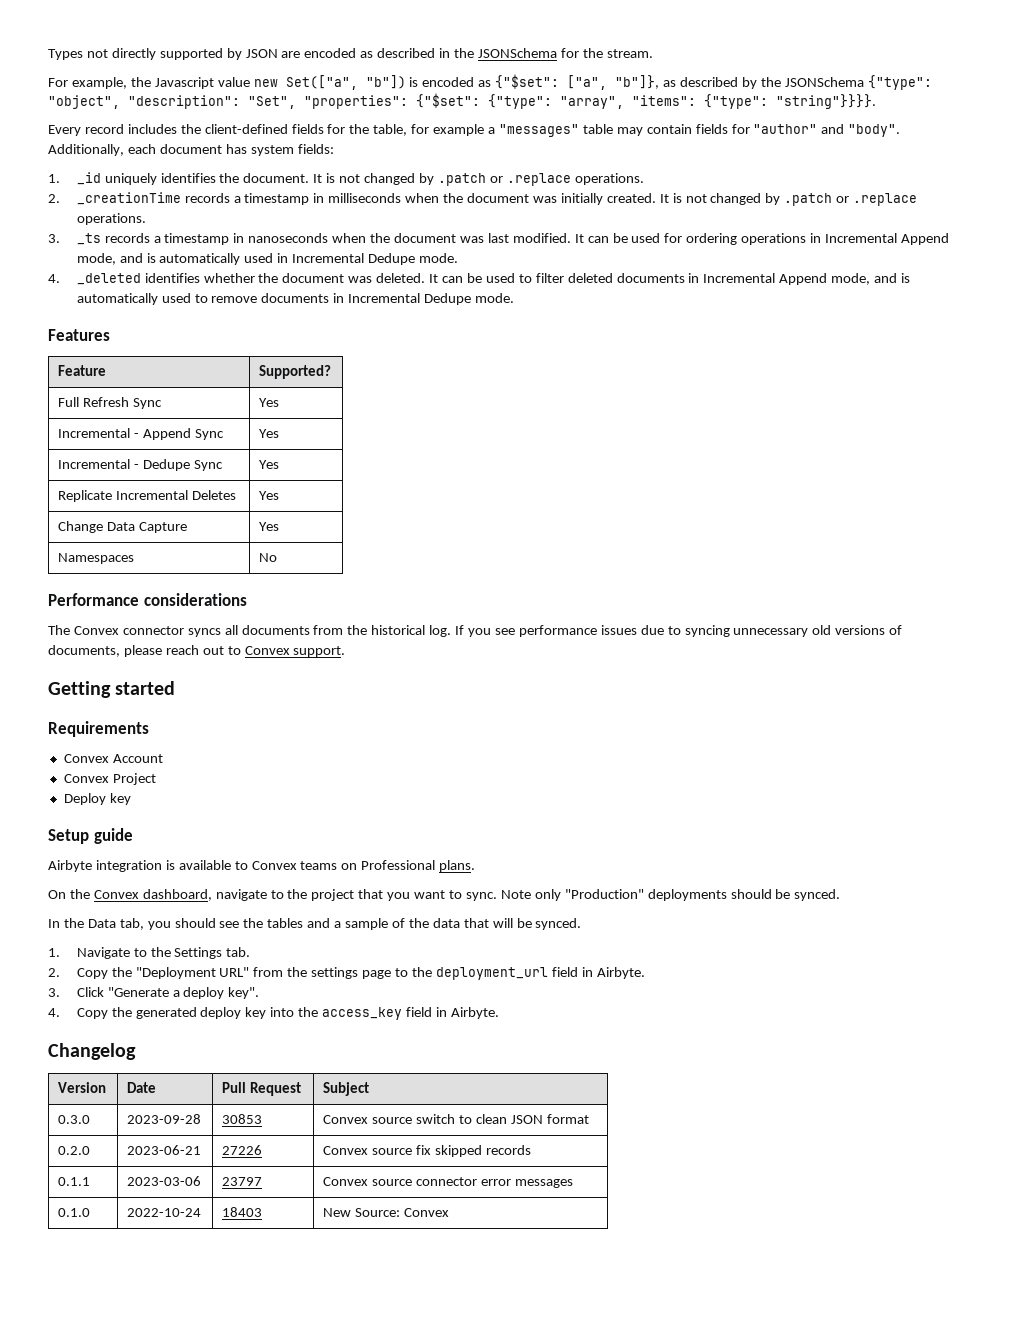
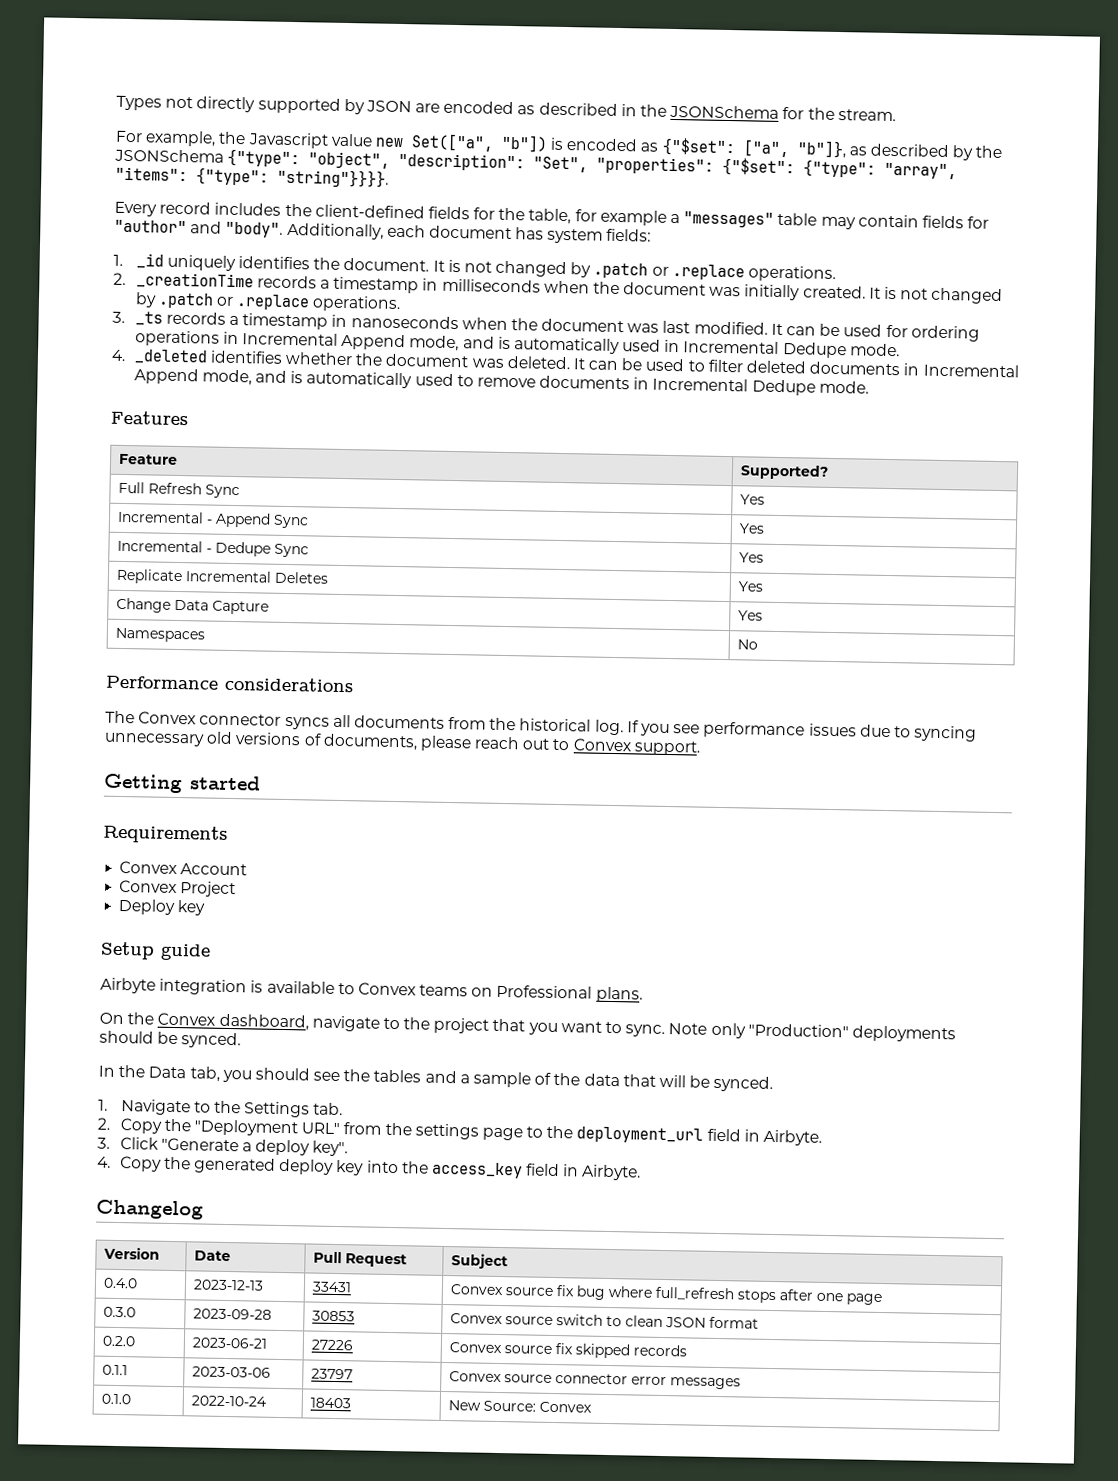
+ 0.4.0 | 2023-12-13 | 33431 | Convex source fix bug where full_refresh stops after one page

